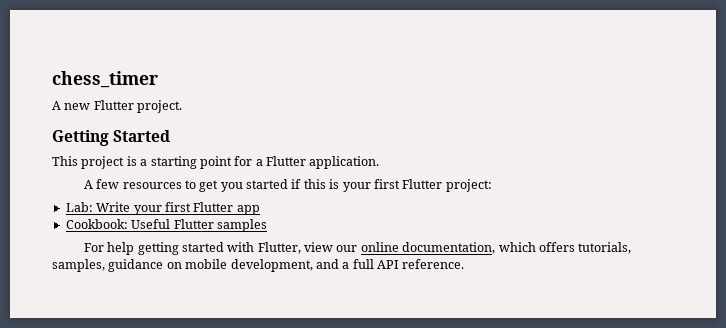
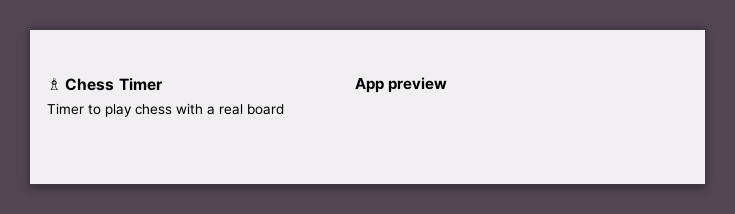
- chess_timer
- A new Flutter project.
- Getting Started
- This project is a starting point for a Flutter application.
- A few resources to get you started if this is your first Flutter project:
- Lab: Write your first Flutter app
- Cookbook: Useful Flutter samples
- For help getting started with Flutter, view our online documentation, which offers tutorials, samples, guidance on mobile development, and a full API reference.
+ ♗ Chess Timer
+ Timer to play chess with a real board
+ App preview

